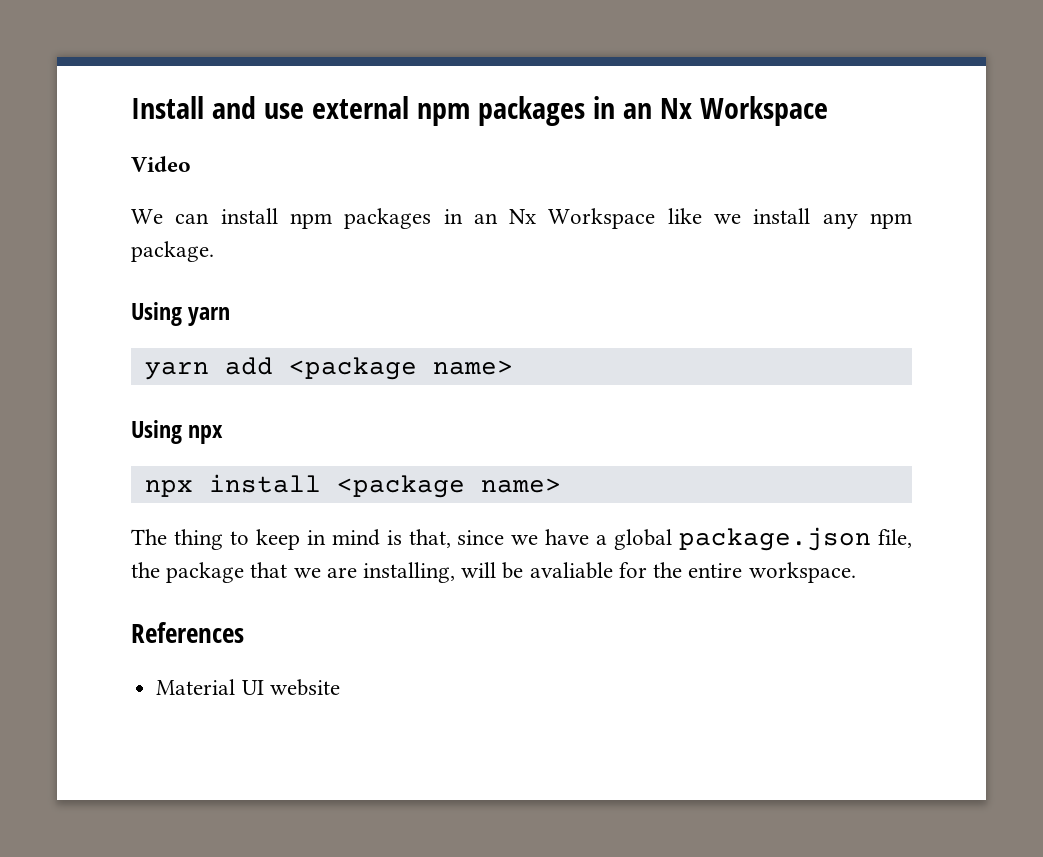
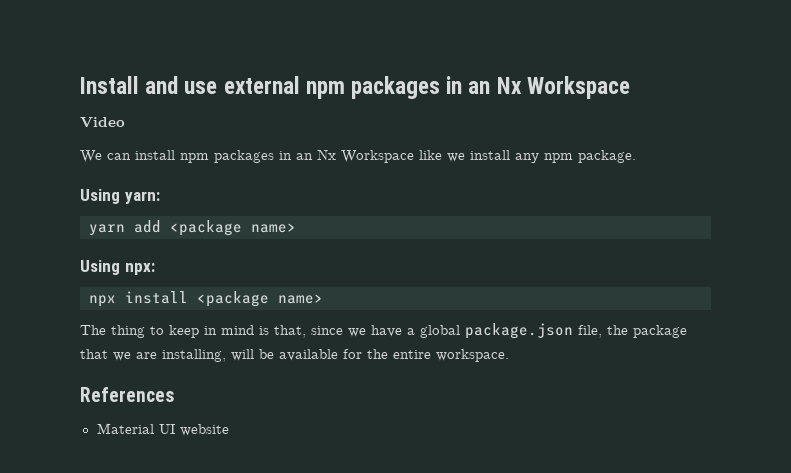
- Using yarn
+ Using yarn:
- Using npx
+ Using npx:
- The thing to keep in mind is that, since we have a global package.json file, the package that we are installing, will be avaliable for the entire workspace.
+ The thing to keep in mind is that, since we have a global package.json file, the package that we are installing, will be available for the entire workspace.

